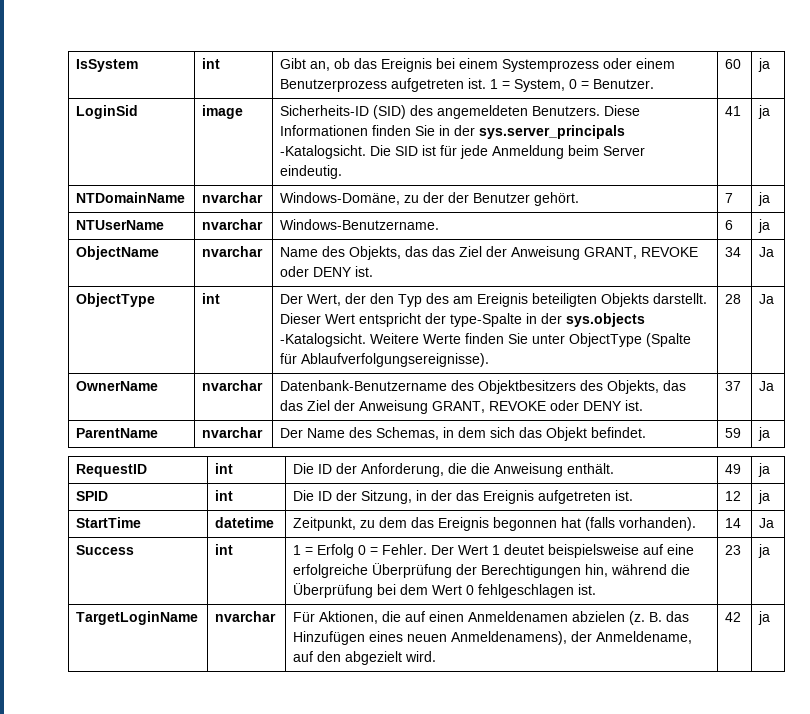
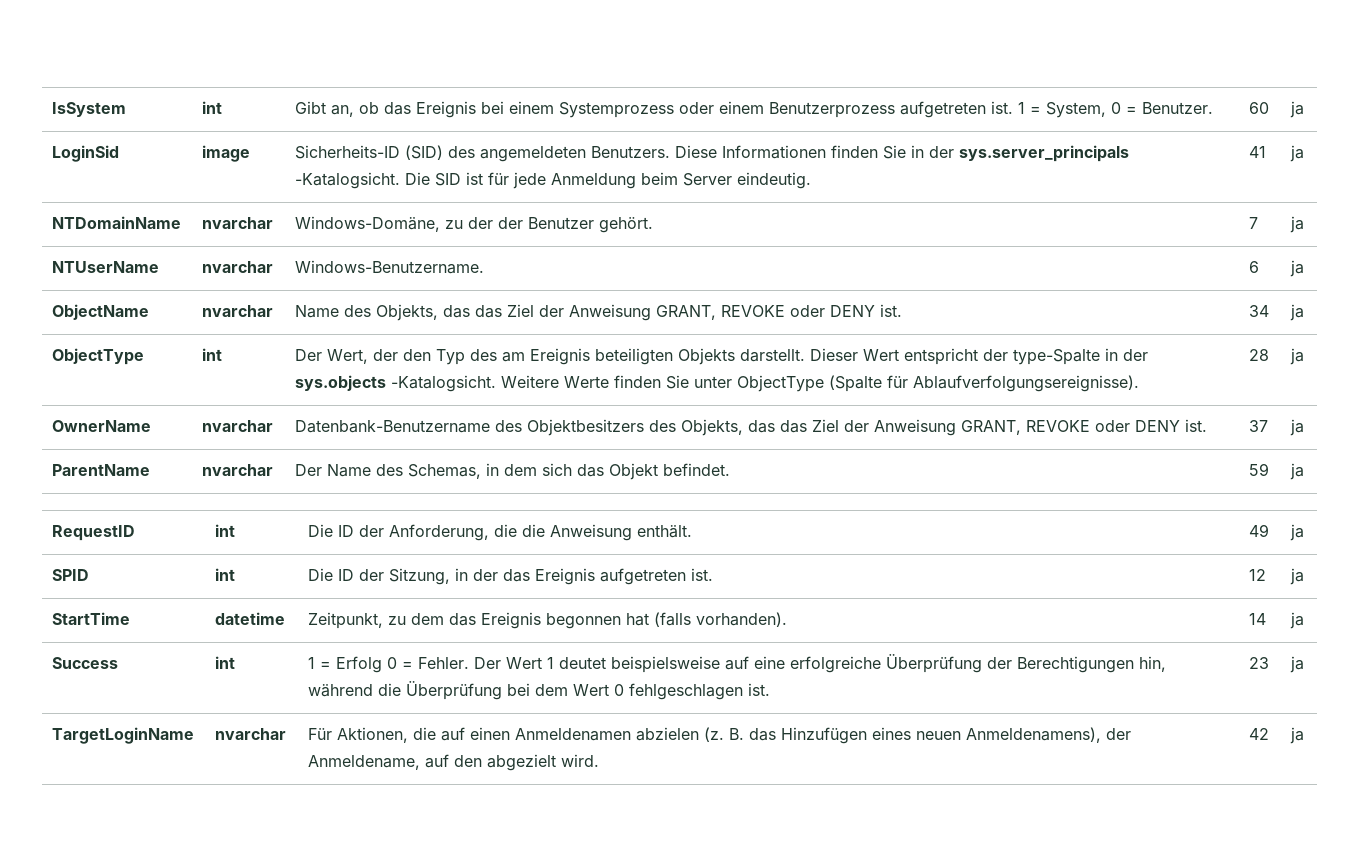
- ObjectName | nvarchar | Name des Objekts, das das Ziel der Anweisung GRANT, REVOKE oder DENY ist. | 34 | Ja
+ ObjectName | nvarchar | Name des Objekts, das das Ziel der Anweisung GRANT, REVOKE oder DENY ist. | 34 | ja
- ObjectType | int | Der Wert, der den Typ des am Ereignis beteiligten Objekts darstellt. Dieser Wert entspricht der type-Spalte in der sys.objects -Katalogsicht. Weitere Werte finden Sie unter ObjectType (Spalte für Ablaufverfolgungsereignisse). | 28 | Ja
+ ObjectType | int | Der Wert, der den Typ des am Ereignis beteiligten Objekts darstellt. Dieser Wert entspricht der type-Spalte in der sys.objects -Katalogsicht. Weitere Werte finden Sie unter ObjectType (Spalte für Ablaufverfolgungsereignisse). | 28 | ja
- OwnerName | nvarchar | Datenbank-Benutzername des Objektbesitzers des Objekts, das das Ziel der Anweisung GRANT, REVOKE oder DENY ist. | 37 | Ja
+ OwnerName | nvarchar | Datenbank-Benutzername des Objektbesitzers des Objekts, das das Ziel der Anweisung GRANT, REVOKE oder DENY ist. | 37 | ja
- StartTime | datetime | Zeitpunkt, zu dem das Ereignis begonnen hat (falls vorhanden). | 14 | Ja
+ StartTime | datetime | Zeitpunkt, zu dem das Ereignis begonnen hat (falls vorhanden). | 14 | ja

